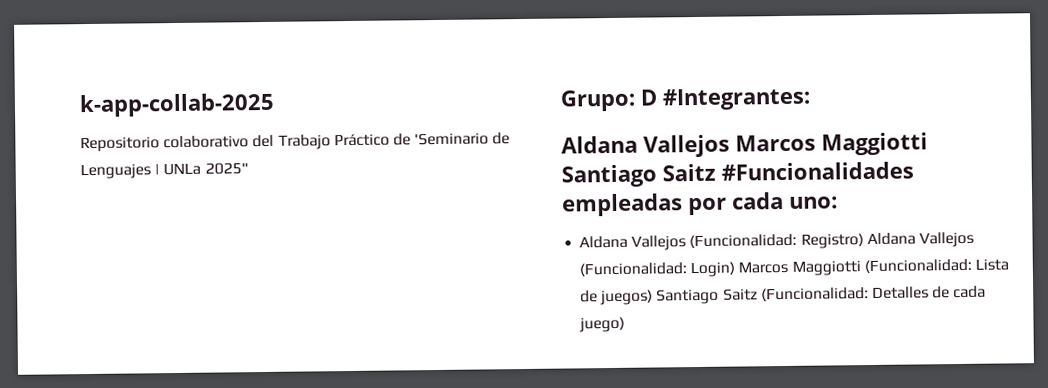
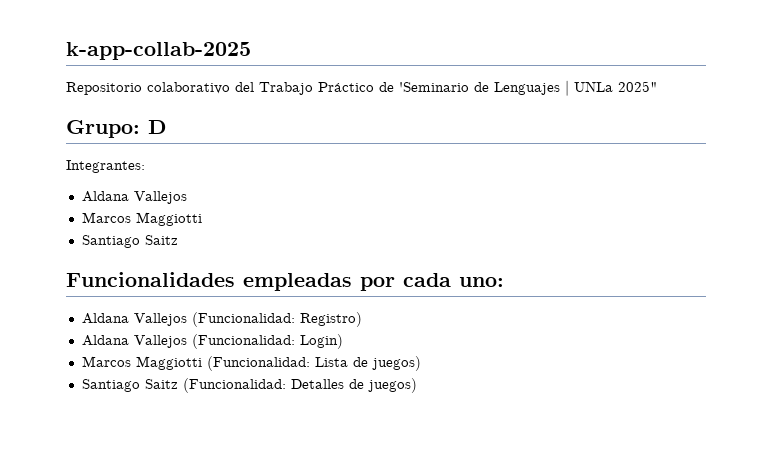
- Grupo: D #Integrantes:
- Aldana Vallejos Marcos Maggiotti Santiago Saitz #Funcionalidades empleadas por cada uno:
+ Grupo: D
+ Integrantes:
+ Aldana Vallejos
+ Marcos Maggiotti
+ Santiago Saitz
+ Funcionalidades empleadas por cada uno:
- Aldana Vallejos (Funcionalidad: Registro) Aldana Vallejos (Funcionalidad: Login) Marcos Maggiotti (Funcionalidad: Lista de juegos) Santiago Saitz (Funcionalidad: Detalles de cada juego)
+ Aldana Vallejos (Funcionalidad: Registro)
+ Aldana Vallejos (Funcionalidad: Login)
+ Marcos Maggiotti (Funcionalidad: Lista de juegos)
+ Santiago Saitz (Funcionalidad: Detalles de juegos)

